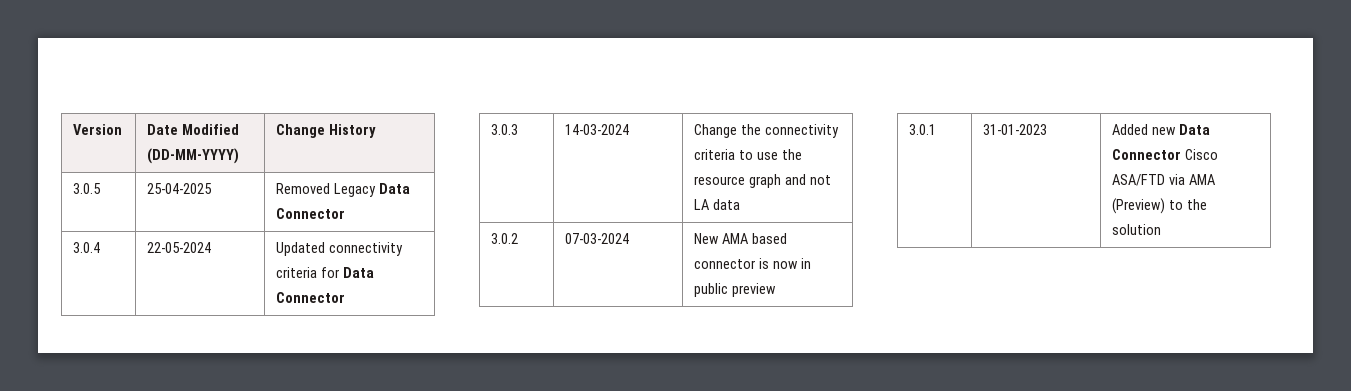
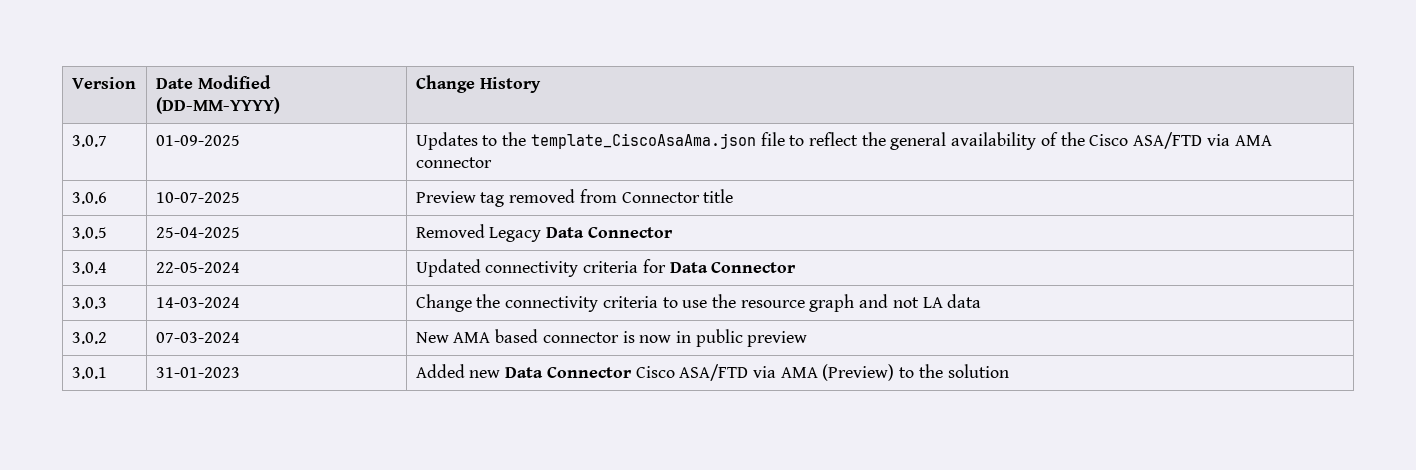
+ 3.0.7 | 01-09-2025 | Updates to the template_CiscoAsaAma.json file to reflect the general availability of the Cisco ASA/FTD via AMA connector
+ 3.0.6 | 10-07-2025 | Preview tag removed from Connector title

